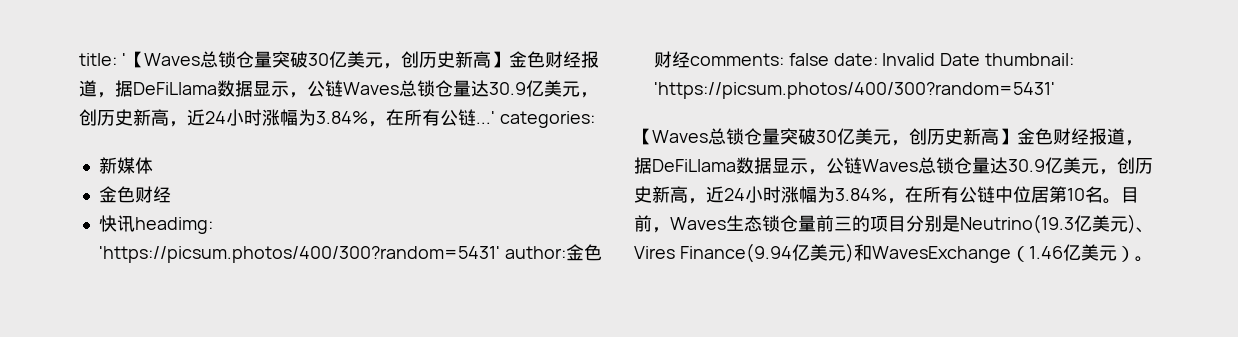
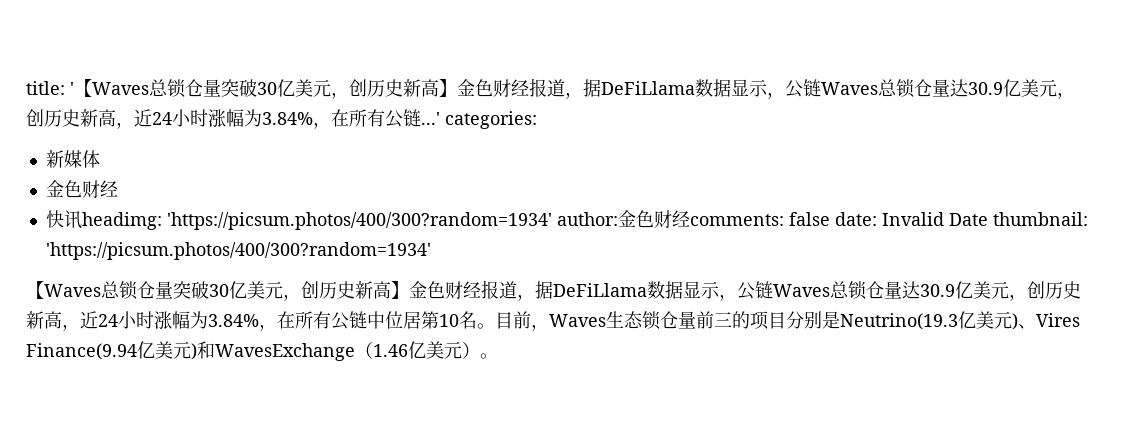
- 快讯headimg: 'https://picsum.photos/400/300?random=5431' author:金色财经comments: false date: Invalid Date thumbnail: 'https://picsum.photos/400/300?random=5431'
+ 快讯headimg: 'https://picsum.photos/400/300?random=1934' author:金色财经comments: false date: Invalid Date thumbnail: 'https://picsum.photos/400/300?random=1934'

